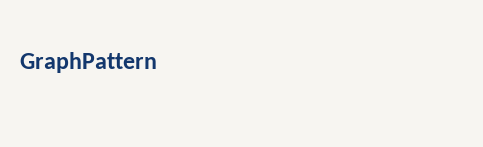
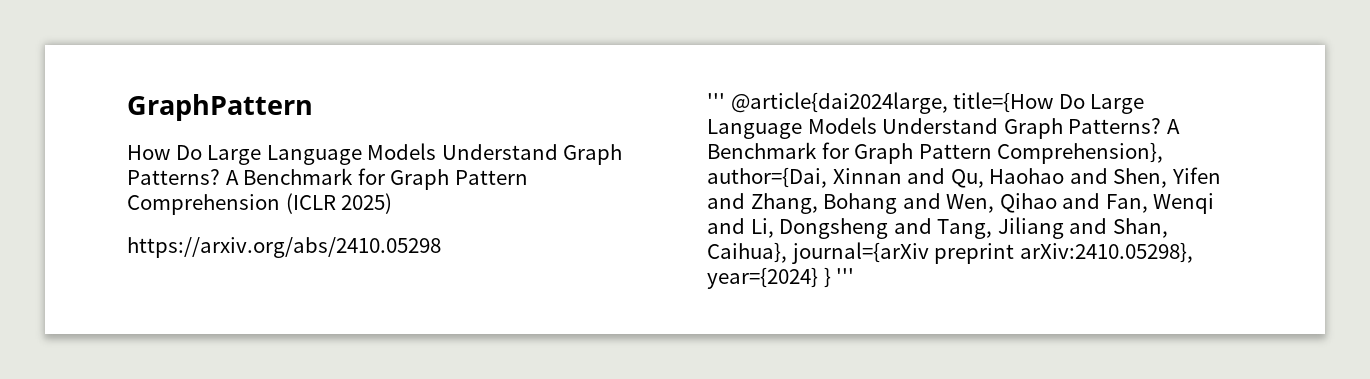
+ How Do Large Language Models Understand Graph Patterns? A Benchmark for Graph Pattern Comprehension (ICLR 2025)
+ https://arxiv.org/abs/2410.05298
+ ''' @article{dai2024large, title={How Do Large Language Models Understand Graph Patterns? A Benchmark for Graph Pattern Comprehension}, author={Dai, Xinnan and Qu, Haohao and Shen, Yifen and Zhang, Bohang and Wen, Qihao and Fan, Wenqi and Li, Dongsheng and Tang, Jiliang and Shan, Caihua}, journal={arXiv preprint arXiv:2410.05298}, year={2024} } '''

